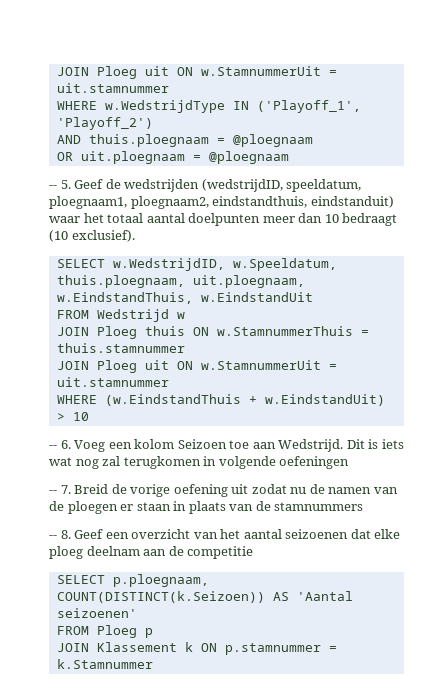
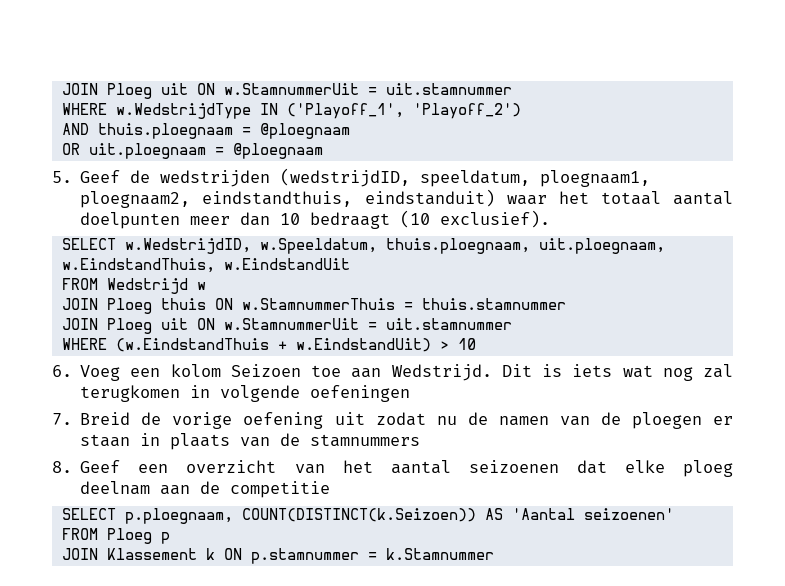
- -- 5. Geef de wedstrijden (wedstrijdID, speeldatum, ploegnaam1, ploegnaam2, eindstandthuis, eindstanduit) waar het totaal aantal doelpunten meer dan 10 bedraagt (10 exclusief).
+ 5. Geef de wedstrijden (wedstrijdID, speeldatum, ploegnaam1, ploegnaam2, eindstandthuis, eindstanduit) waar het totaal aantal doelpunten meer dan 10 bedraagt (10 exclusief).
- -- 6. Voeg een kolom Seizoen toe aan Wedstrijd.
+ 6. Voeg een kolom Seizoen toe aan Wedstrijd.
- -- 7. Breid de vorige oefening uit zodat nu de namen van de ploegen er staan in plaats van de stamnummers
+ 7. Breid de vorige oefening uit zodat nu de namen van de ploegen er staan in plaats van de stamnummers
- -- 8. Geef een overzicht van het aantal seizoenen dat elke ploeg deelnam aan de competitie
+ 8. Geef een overzicht van het aantal seizoenen dat elke ploeg deelnam aan de competitie

